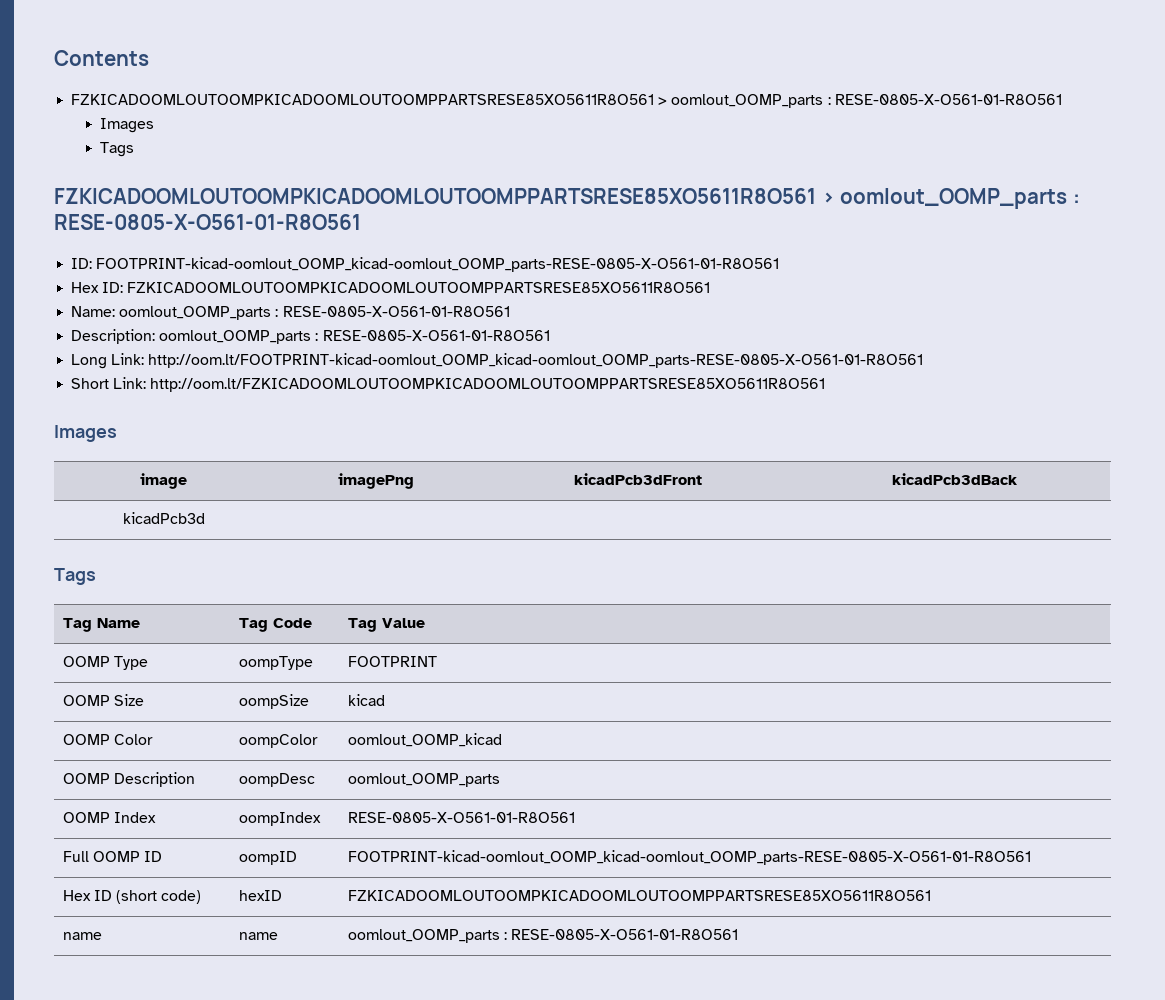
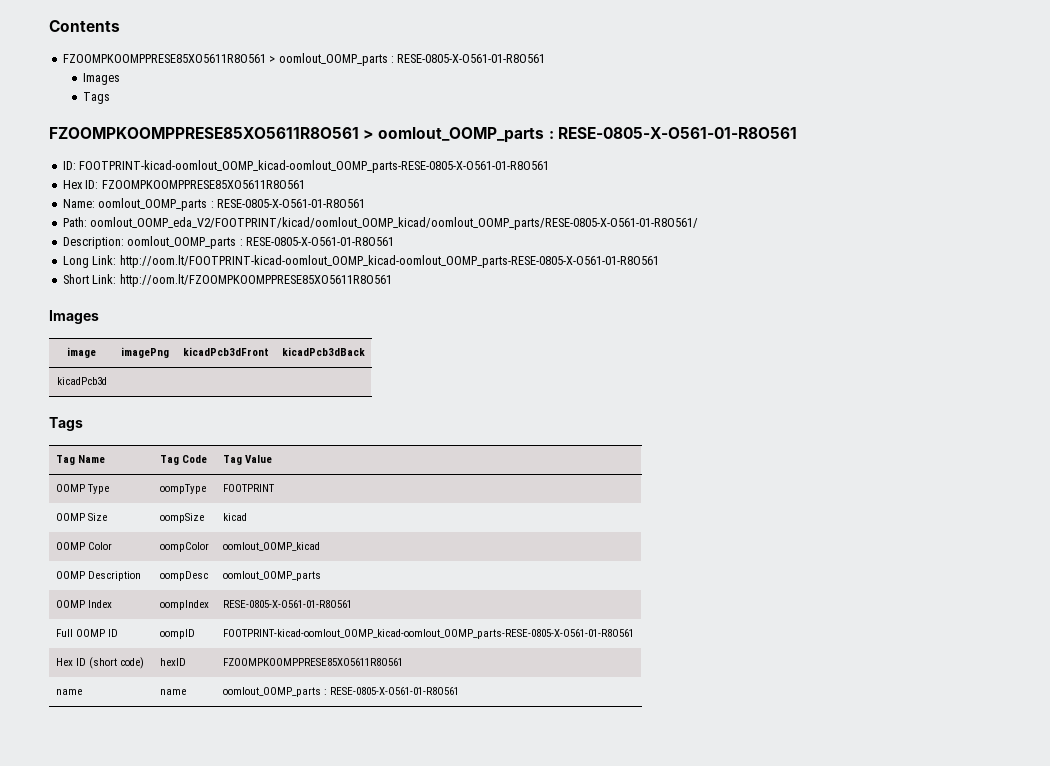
  Contents
- FZKICADOOMLOUTOOMPKICADOOMLOUTOOMPPARTSRESE85XO5611R8O561 > oomlout_OOMP_parts : RESE-0805-X-O561-01-R8O561
+ FZOOMPKOOMPPRESE85XO5611R8O561 > oomlout_OOMP_parts : RESE-0805-X-O561-01-R8O561
  Images
  Tags
- FZKICADOOMLOUTOOMPKICADOOMLOUTOOMPPARTSRESE85XO5611R8O561 > oomlout_OOMP_parts : RESE-0805-X-O561-01-R8O561
+ FZOOMPKOOMPPRESE85XO5611R8O561 > oomlout_OOMP_parts : RESE-0805-X-O561-01-R8O561
- Hex ID: FZKICADOOMLOUTOOMPKICADOOMLOUTOOMPPARTSRESE85XO5611R8O561
+ Hex ID: FZOOMPKOOMPPRESE85XO5611R8O561
+ Path: oomlout_OOMP_eda_V2/FOOTPRINT/kicad/oomlout_OOMP_kicad/oomlout_OOMP_parts/RESE-0805-X-O561-01-R8O561/
- Short Link: http://oom.lt/FZKICADOOMLOUTOOMPKICADOOMLOUTOOMPPARTSRESE85XO5611R8O561
+ Short Link: http://oom.lt/FZOOMPKOOMPPRESE85XO5611R8O561
- Hex ID (short code) | hexID | FZKICADOOMLOUTOOMPKICADOOMLOUTOOMPPARTSRESE85XO5611R8O561
+ Hex ID (short code) | hexID | FZOOMPKOOMPPRESE85XO5611R8O561

